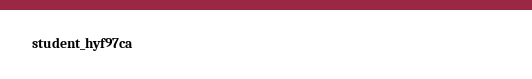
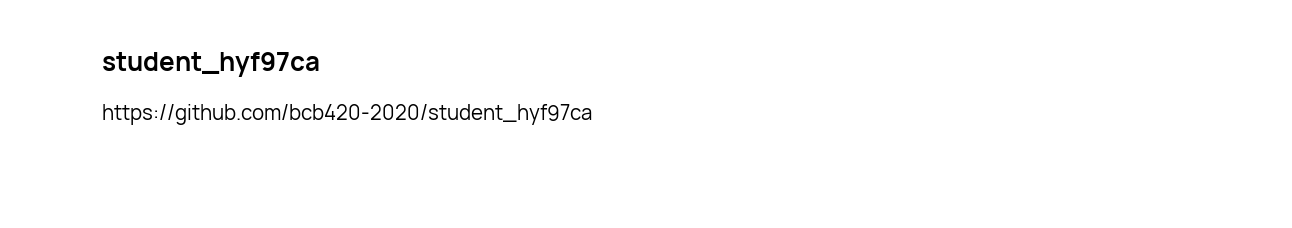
+ https://github.com/bcb420-2020/student_hyf97ca

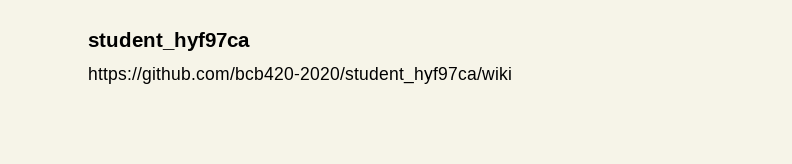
- https://github.com/bcb420-2020/student_hyf97ca
+ https://github.com/bcb420-2020/student_hyf97ca/wiki

